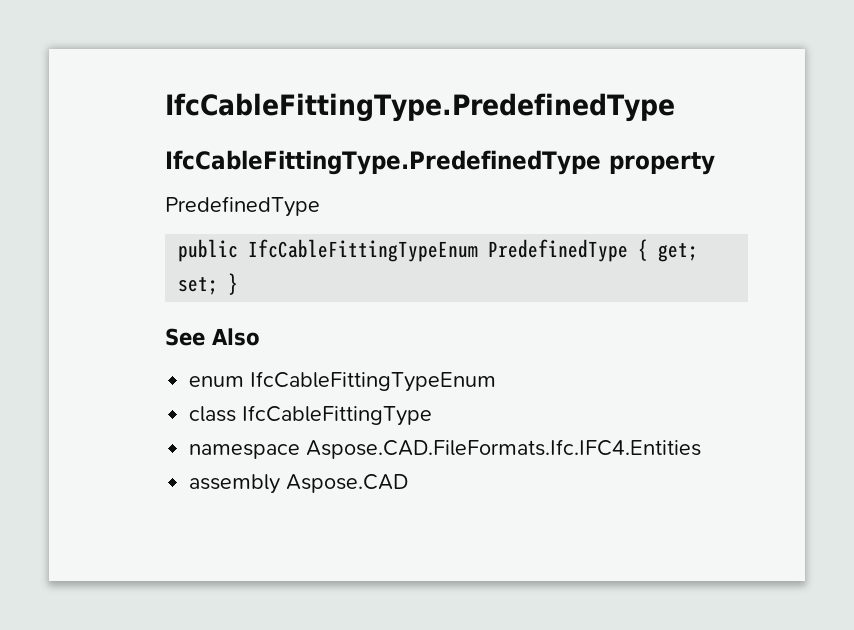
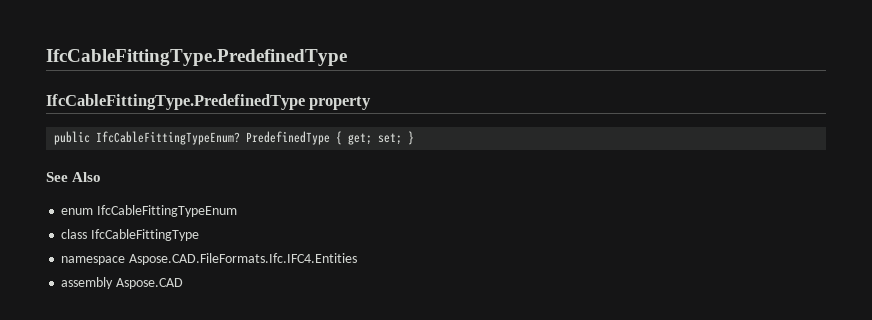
  IfcCableFittingType.PredefinedType property
- PredefinedType
- public IfcCableFittingTypeEnum PredefinedType { get; set; }
+ public IfcCableFittingTypeEnum? PredefinedType { get; set; }

